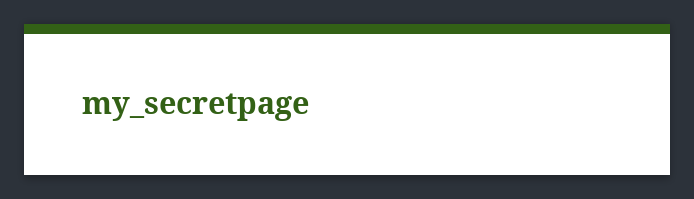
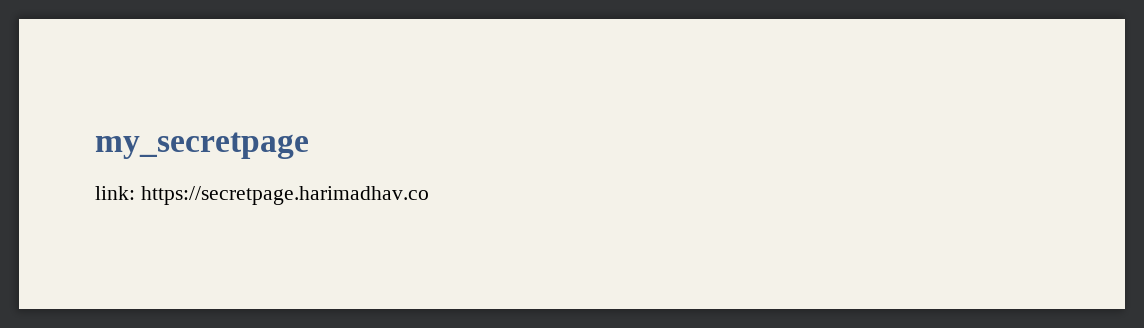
+ link: https://secretpage.harimadhav.co

